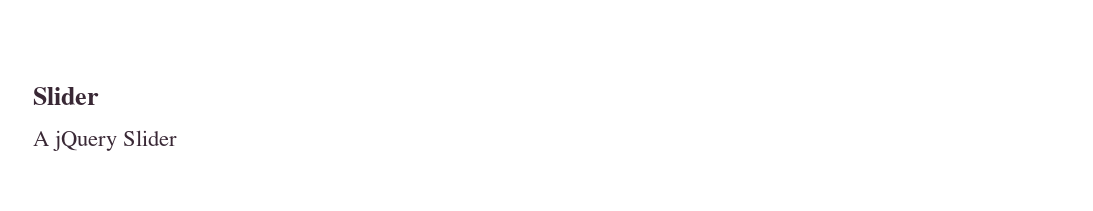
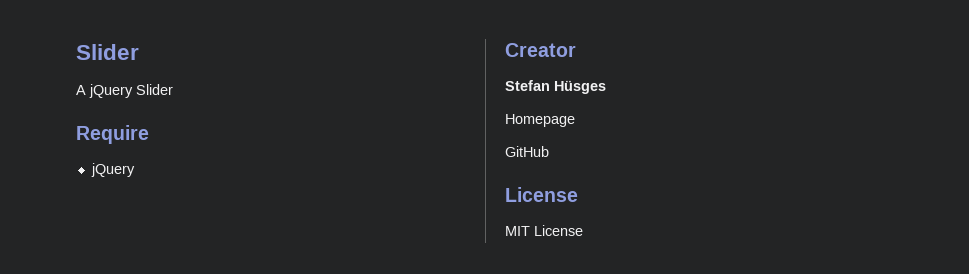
+ Require
+ jQuery
+ Creator
+ Stefan Hüsges
+ Homepage
+ GitHub
+ License
+ MIT License

